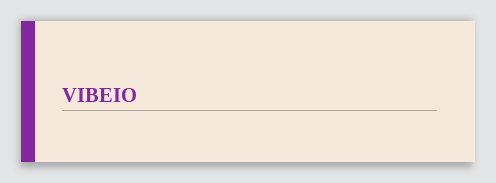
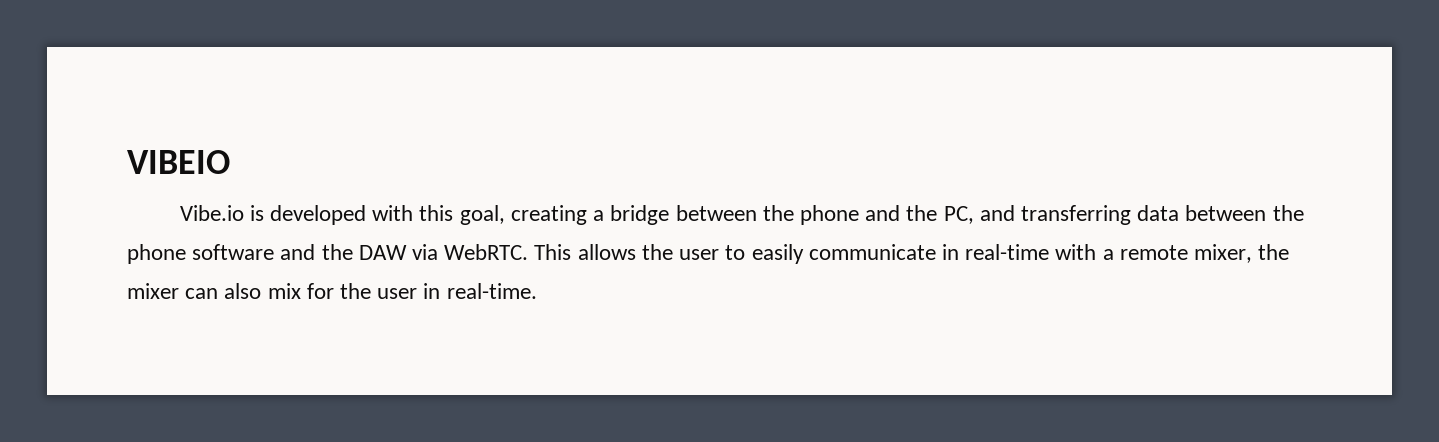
+ Vibe.io is developed with this goal, creating a bridge between the phone and the PC, and transferring data between the phone software and the DAW via WebRTC. This allows the user to easily communicate in real-time with a remote mixer, the mixer can also mix for the user in real-time.

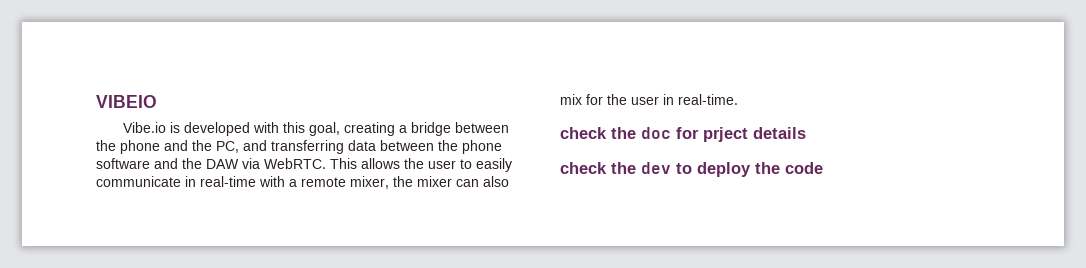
+ check the doc for prject details
+ check the dev to deploy the code

